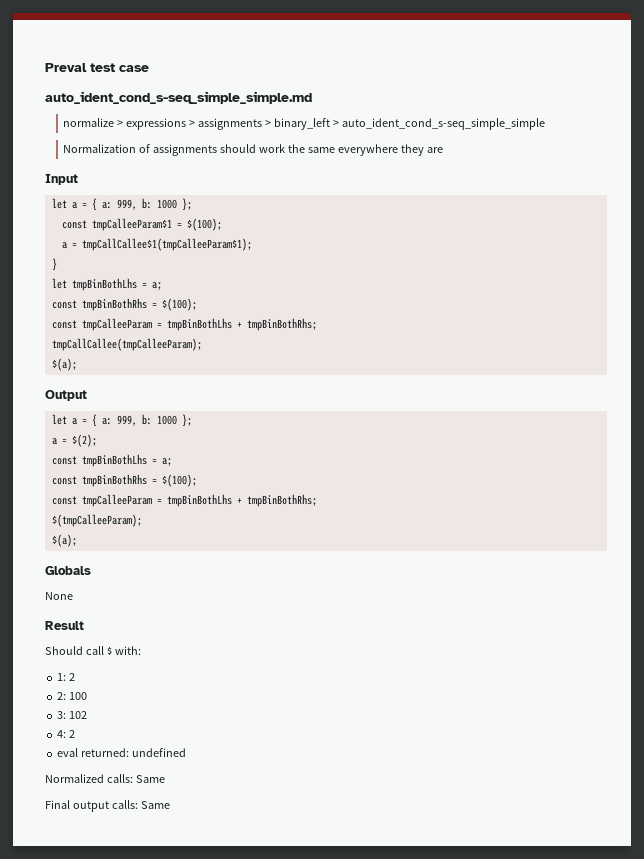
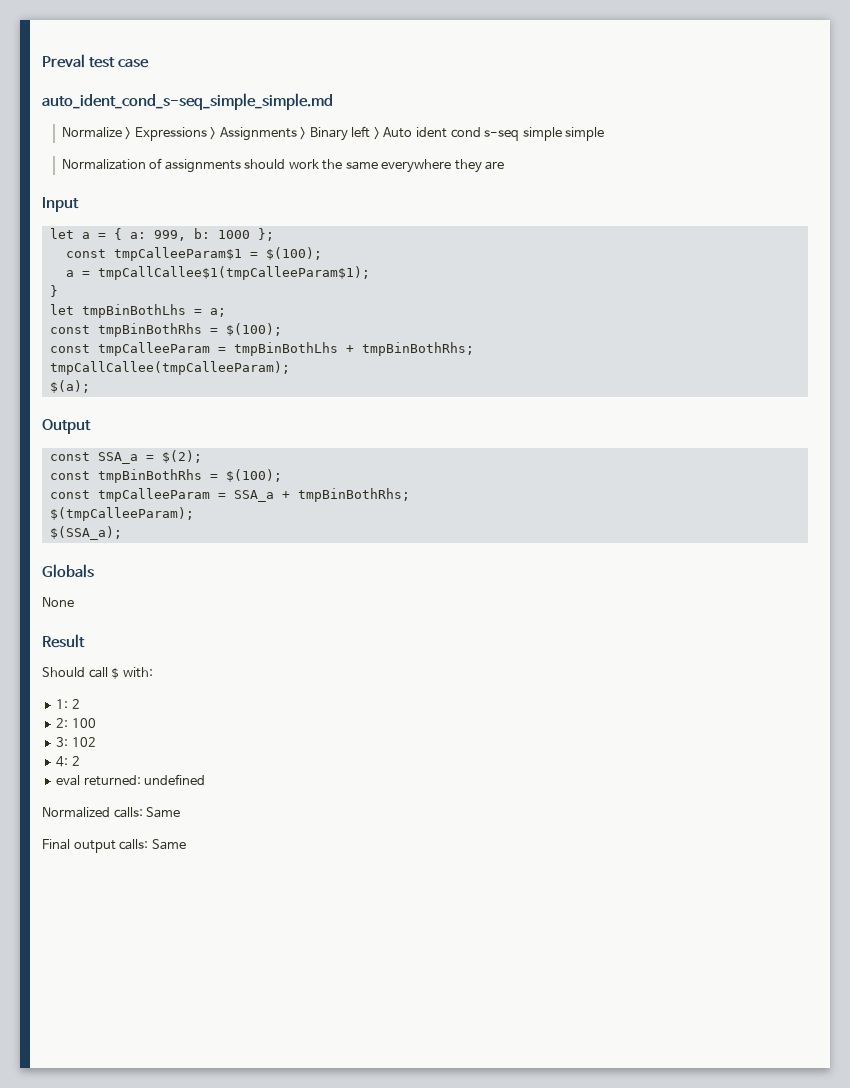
- normalize > expressions > assignments > binary_left > auto_ident_cond_s-seq_simple_simple
+ Normalize > Expressions > Assignments > Binary left > Auto ident cond s-seq simple simple
  Output
- let a = { a: 999, b: 1000 };
- a = $(2);
- const tmpBinBothLhs = a;
+ const SSA_a = $(2);
  const tmpBinBothRhs = $(100);
- const tmpCalleeParam = tmpBinBothLhs + tmpBinBothRhs;
+ const tmpCalleeParam = SSA_a + tmpBinBothRhs;
  $(tmpCalleeParam);
- $(a);
+ $(SSA_a);

